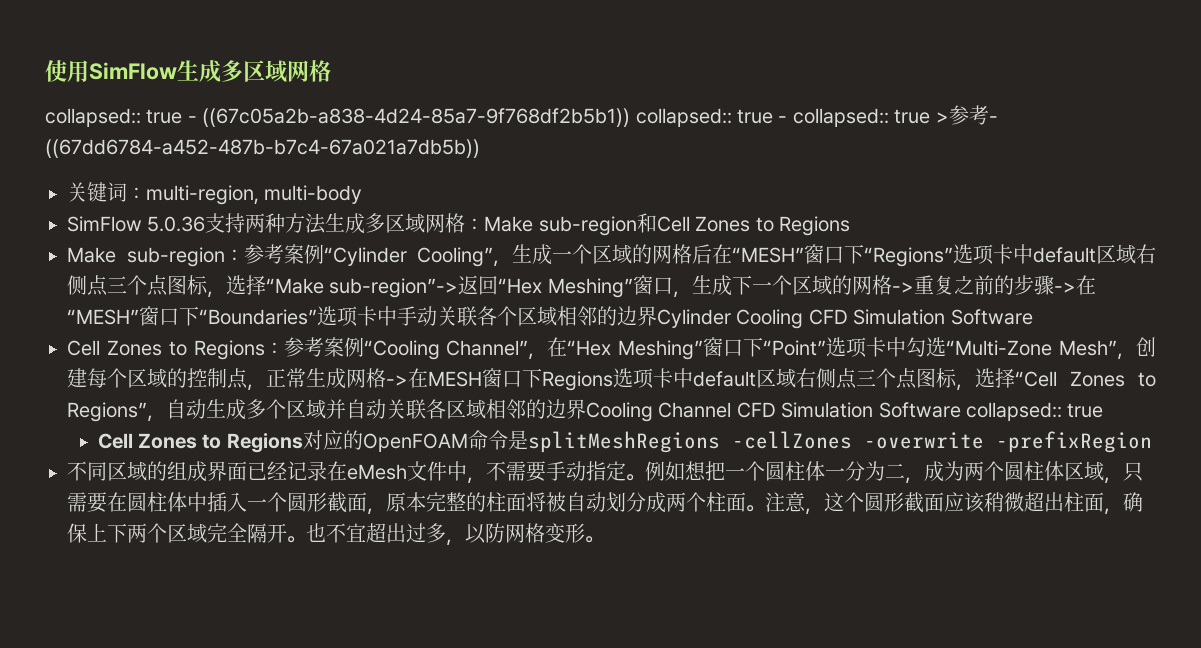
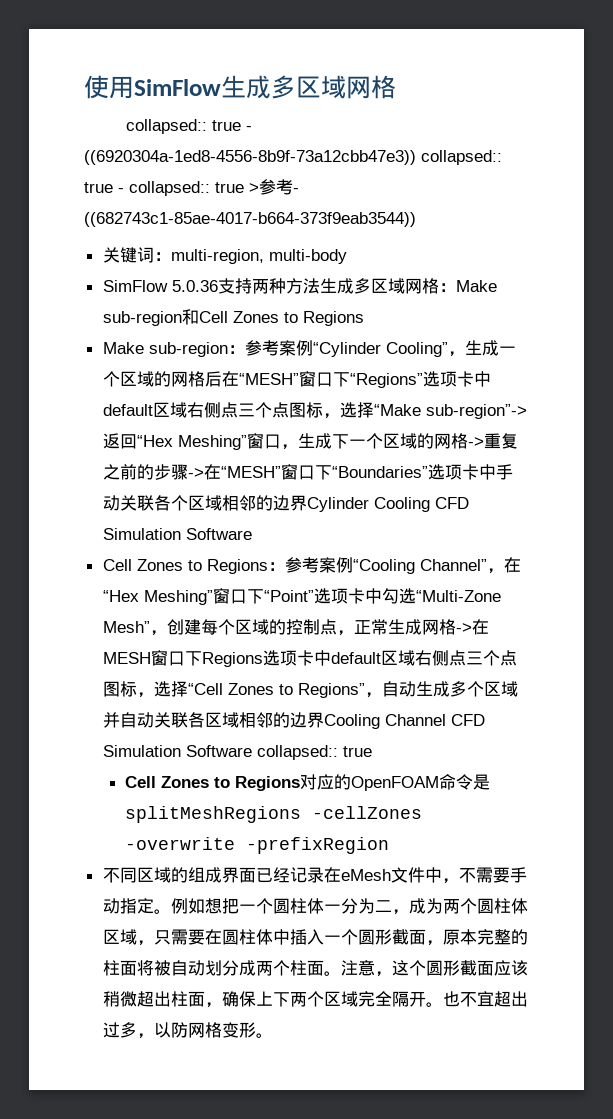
- collapsed:: true - ((67c05a2b-a838-4d24-85a7-9f768df2b5b1)) collapsed:: true - collapsed:: true >参考- ((67dd6784-a452-487b-b7c4-67a021a7db5b))
+ collapsed:: true - ((6920304a-1ed8-4556-8b9f-73a12cbb47e3)) collapsed:: true - collapsed:: true >参考- ((682743c1-85ae-4017-b664-373f9eab3544))

